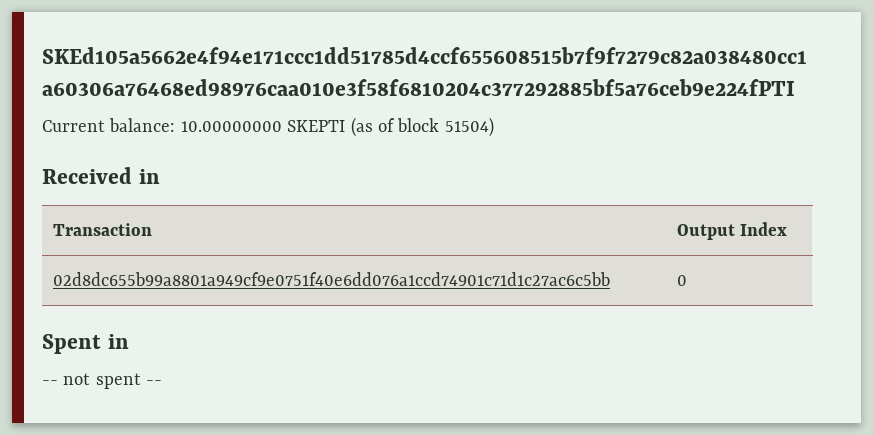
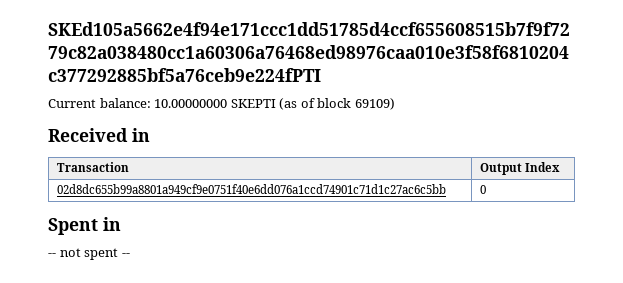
- Current balance: 10.00000000 SKEPTI (as of block 51504)
+ Current balance: 10.00000000 SKEPTI (as of block 69109)

